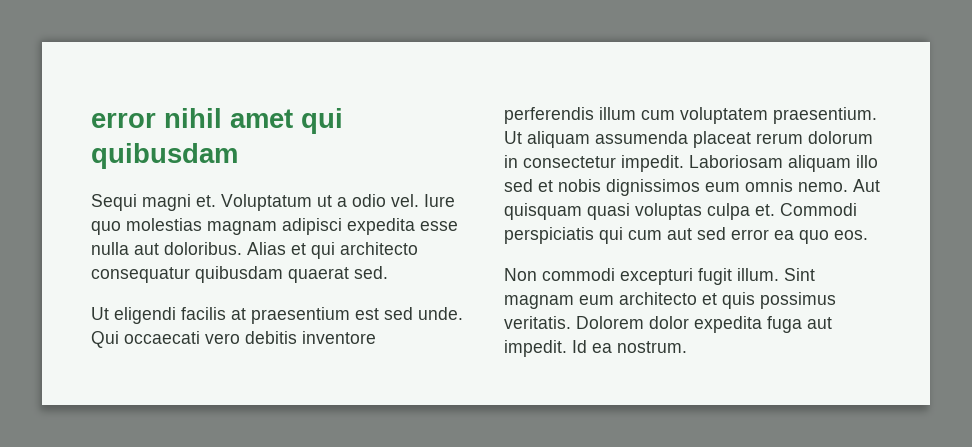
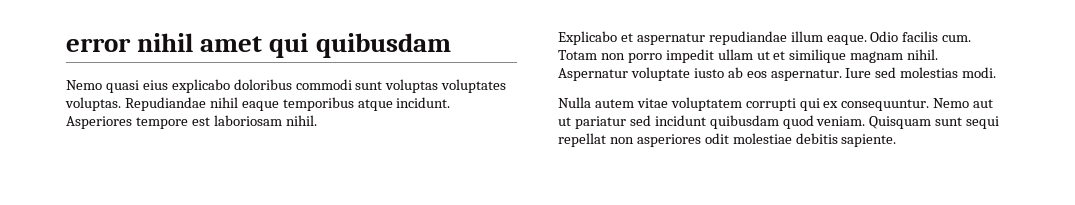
- Sequi magni et. Voluptatum ut a odio vel. Iure quo molestias magnam adipisci expedita esse nulla aut doloribus. Alias et qui architecto consequatur quibusdam quaerat sed.
- Ut eligendi facilis at praesentium est sed unde. Qui occaecati vero debitis inventore perferendis illum cum voluptatem praesentium. Ut aliquam assumenda placeat rerum dolorum in consectetur impedit. Laboriosam aliquam illo sed et nobis dignissimos eum omnis nemo. Aut quisquam quasi voluptas culpa et. Commodi perspiciatis qui cum aut sed error ea quo eos.
- Non commodi excepturi fugit illum. Sint magnam eum architecto et quis possimus veritatis. Dolorem dolor expedita fuga aut impedit. Id ea nostrum.
+ Nemo quasi eius explicabo doloribus commodi sunt voluptas voluptates voluptas. Repudiandae nihil eaque temporibus atque incidunt. Asperiores tempore est laboriosam nihil.
+ Explicabo et aspernatur repudiandae illum eaque. Odio facilis cum. Totam non porro impedit ullam ut et similique magnam nihil. Aspernatur voluptate iusto ab eos aspernatur. Iure sed molestias modi.
+ Nulla autem vitae voluptatem corrupti qui ex consequuntur. Nemo aut ut pariatur sed incidunt quibusdam quod veniam. Quisquam sunt sequi repellat non asperiores odit molestiae debitis sapiente.

